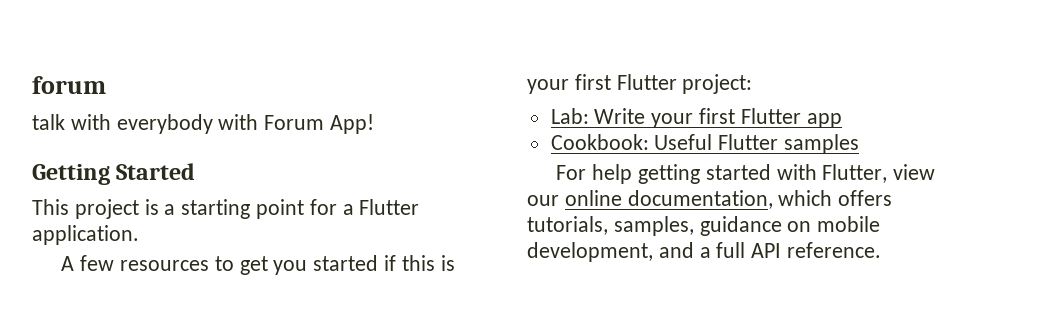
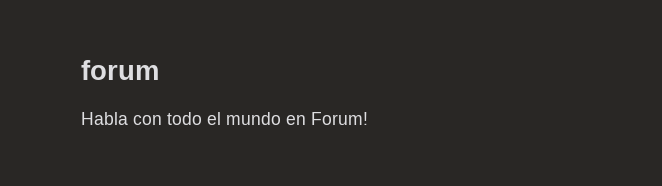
- talk with everybody with Forum App!
- Getting Started
- This project is a starting point for a Flutter application.
- A few resources to get you started if this is your first Flutter project:
- Lab: Write your first Flutter app
- Cookbook: Useful Flutter samples
- For help getting started with Flutter, view our online documentation, which offers tutorials, samples, guidance on mobile development, and a full API reference.
+ Habla con todo el mundo en Forum!

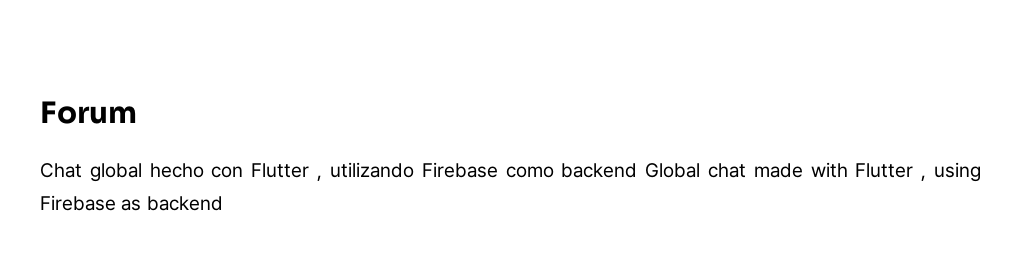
- forum
- Habla con todo el mundo en Forum!
+ Forum
+ Chat global hecho con Flutter , utilizando Firebase como backend Global chat made with Flutter , using Firebase as backend

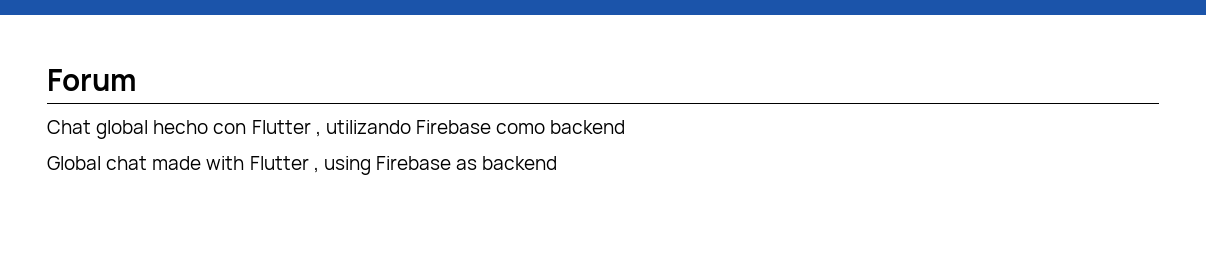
- Chat global hecho con Flutter , utilizando Firebase como backend Global chat made with Flutter , using Firebase as backend
+ Chat global hecho con Flutter , utilizando Firebase como backend
+ Global chat made with Flutter , using Firebase as backend

